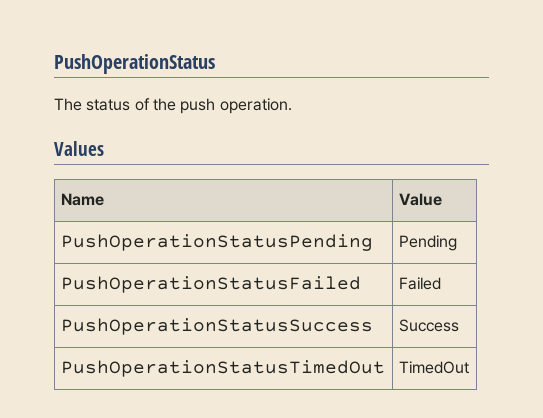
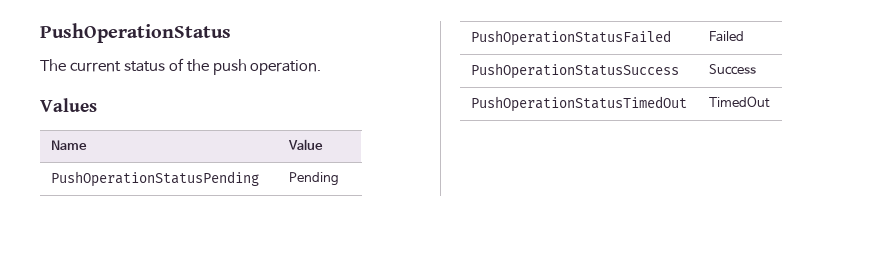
- The status of the push operation.
+ The current status of the push operation.

